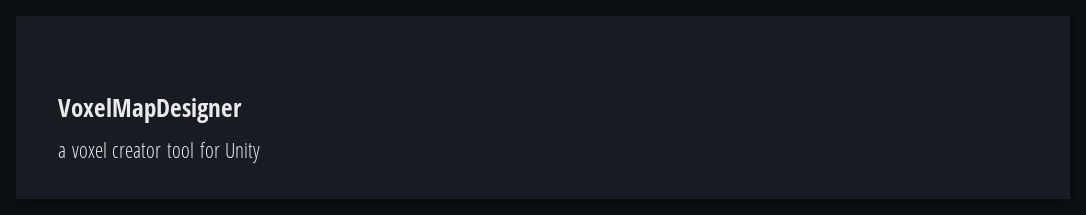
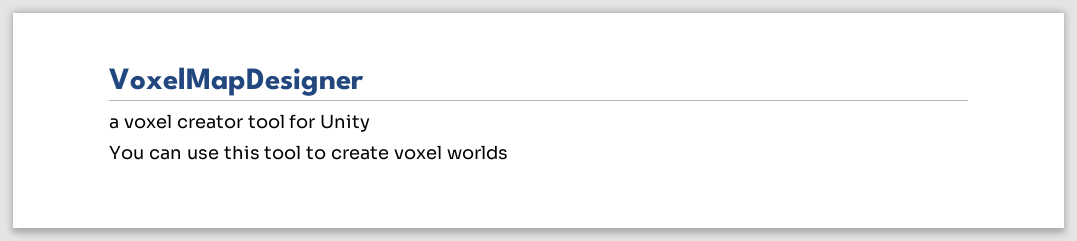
+ You can use this tool to create voxel worlds

